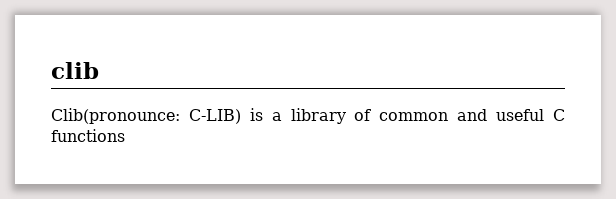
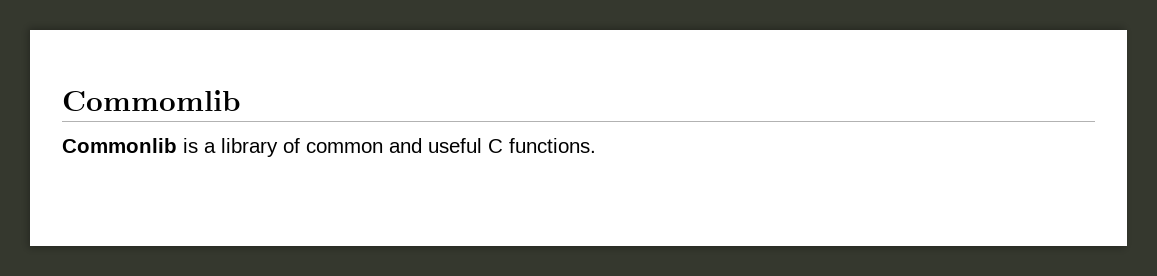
- clib
- Clib(pronounce: C-LIB) is a library of common and useful C functions
+ Commomlib
+ Commonlib is a library of common and useful C functions.

